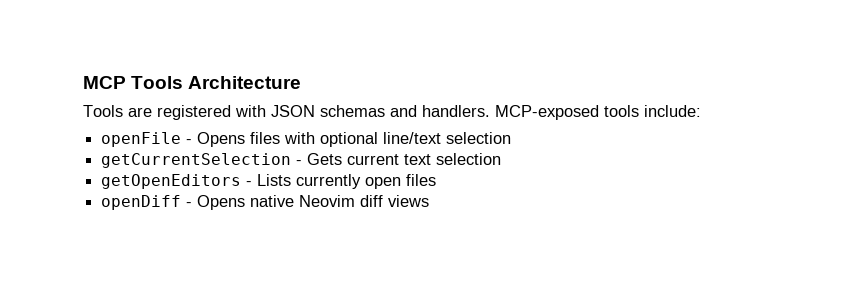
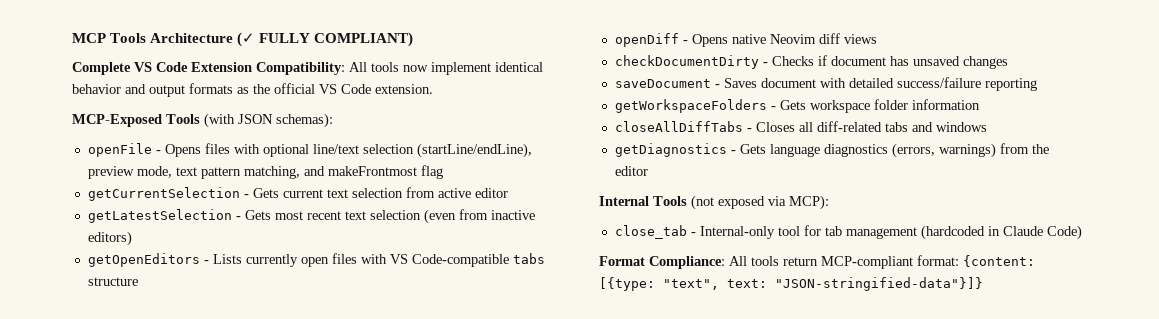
- MCP Tools Architecture
- Tools are registered with JSON schemas and handlers. MCP-exposed tools include:
+ MCP Tools Architecture (✓ FULLY COMPLIANT)
+ Complete VS Code Extension Compatibility: All tools now implement identical behavior and output formats as the official VS Code extension.
+ MCP-Exposed Tools (with JSON schemas):
- openFile - Opens files with optional line/text selection
+ openFile - Opens files with optional line/text selection (startLine/endLine), preview mode, text pattern matching, and makeFrontmost flag
- getCurrentSelection - Gets current text selection
+ getCurrentSelection - Gets current text selection from active editor
+ getLatestSelection - Gets most recent text selection (even from inactive editors)
- getOpenEditors - Lists currently open files
+ getOpenEditors - Lists currently open files with VS Code-compatible tabs structure
+ checkDocumentDirty - Checks if document has unsaved changes
+ saveDocument - Saves document with detailed success/failure reporting
+ getWorkspaceFolders - Gets workspace folder information
+ closeAllDiffTabs - Closes all diff-related tabs and windows
+ getDiagnostics - Gets language diagnostics (errors, warnings) from the editor
+ Internal Tools (not exposed via MCP):
+ close_tab - Internal-only tool for tab management (hardcoded in Claude Code)
+ Format Compliance: All tools return MCP-compliant format: {content: [{type: "text", text: "JSON-stringified-data"}]}

